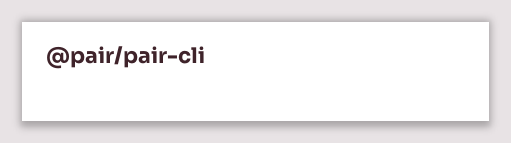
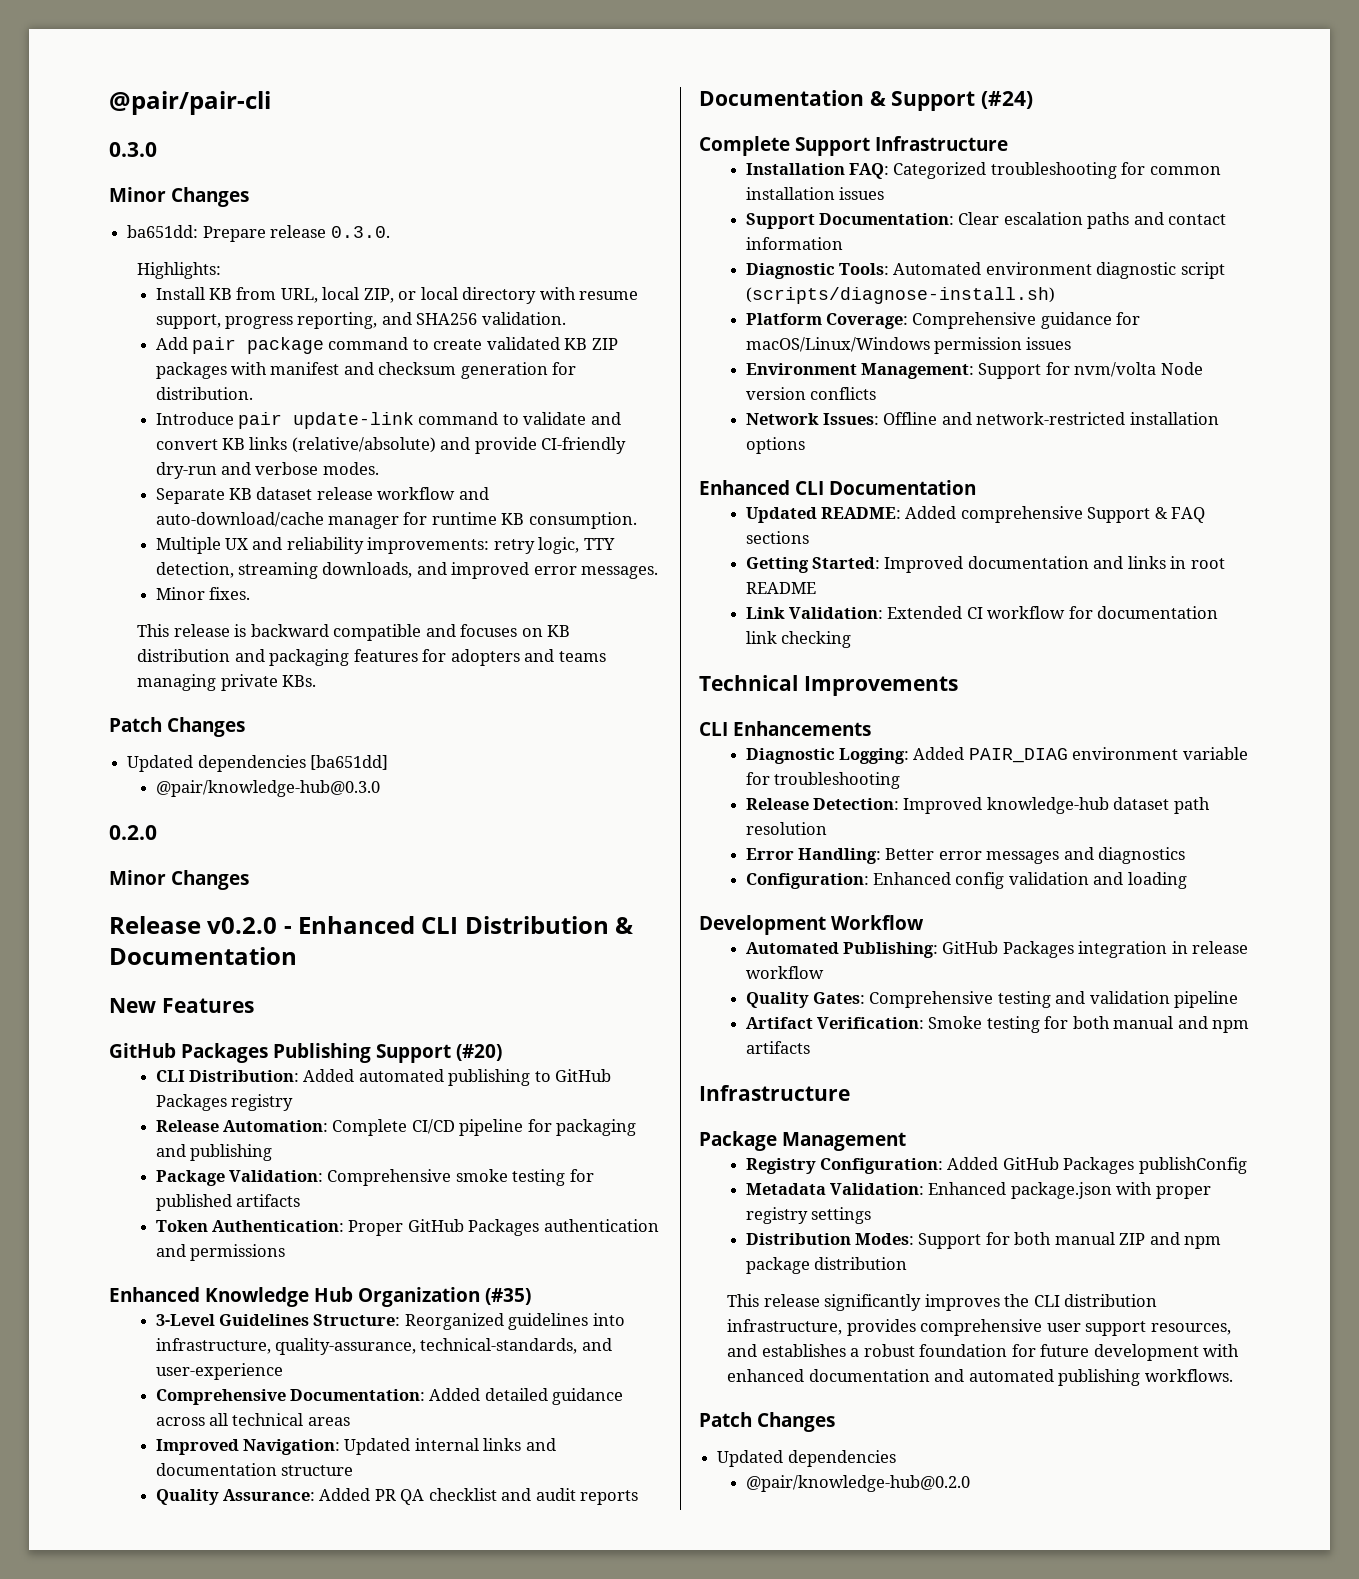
+ 0.3.0
+ Minor Changes
+ ba651dd: Prepare release 0.3.0.
+ Highlights:
+ Install KB from URL, local ZIP, or local directory with resume support, progress reporting, and SHA256 validation.
+ Add pair package command to create validated KB ZIP packages with manifest and checksum generation for distribution.
+ Introduce pair update-link command to validate and convert KB links (relative/absolute) and provide CI-friendly dry-run and verbose modes.
+ Separate KB dataset release workflow and auto-download/cache manager for runtime KB consumption.
+ Multiple UX and reliability improvements: retry logic, TTY detection, streaming downloads, and improved error messages.
+ Minor fixes.
+ This release is backward compatible and focuses on KB distribution and packaging features for adopters and teams managing private KBs.
+ Patch Changes
+ Updated dependencies [ba651dd]
+ @pair/knowledge-hub@0.3.0
+ 0.2.0
+ Minor Changes
+ Release v0.2.0 - Enhanced CLI Distribution & Documentation
+ New Features
+ GitHub Packages Publishing Support (#20)
+ CLI Distribution: Added automated publishing to GitHub Packages registry
+ Release Automation: Complete CI/CD pipeline for packaging and publishing
+ Package Validation: Comprehensive smoke testing for published artifacts
+ Token Authentication: Proper GitHub Packages authentication and permissions
+ Enhanced Knowledge Hub Organization (#35)
+ 3-Level Guidelines Structure: Reorganized guidelines into infrastructure, quality-assurance, technical-standards, and user-experience
+ Comprehensive Documentation: Added detailed guidance across all technical areas
+ Improved Navigation: Updated internal links and documentation structure
+ Quality Assurance: Added PR QA checklist and audit reports
+ Documentation & Support (#24)
+ Complete Support Infrastructure
+ Installation FAQ: Categorized troubleshooting for common installation issues
+ Support Documentation: Clear escalation paths and contact information
+ Diagnostic Tools: Automated environment diagnostic script (scripts/diagnose-install.sh)
+ Platform Coverage: Comprehensive guidance for macOS/Linux/Windows permission issues
+ Environment Management: Support for nvm/volta Node version conflicts
+ Network Issues: Offline and network-restricted installation options
+ Enhanced CLI Documentation
+ Updated README: Added comprehensive Support & FAQ sections
+ Getting Started: Improved documentation and links in root README
+ Link Validation: Extended CI workflow for documentation link checking
+ Technical Improvements
+ CLI Enhancements
+ Diagnostic Logging: Added PAIR_DIAG environment variable for troubleshooting
+ Release Detection: Improved knowledge-hub dataset path resolution
+ Error Handling: Better error messages and diagnostics
+ Configuration: Enhanced config validation and loading
+ Development Workflow
+ Automated Publishing: GitHub Packages integration in release workflow
+ Quality Gates: Comprehensive testing and validation pipeline
+ Artifact Verification: Smoke testing for both manual and npm artifacts
+ Infrastructure
+ Package Management
+ Registry Configuration: Added GitHub Packages publishConfig
+ Metadata Validation: Enhanced package.json with proper registry settings
+ Distribution Modes: Support for both manual ZIP and npm package distribution
+ This release significantly improves the CLI distribution infrastructure, provides comprehensive user support resources, and establishes a robust foundation for future development with enhanced documentation and automated publishing workflows.
+ Patch Changes
+ Updated dependencies
+ @pair/knowledge-hub@0.2.0

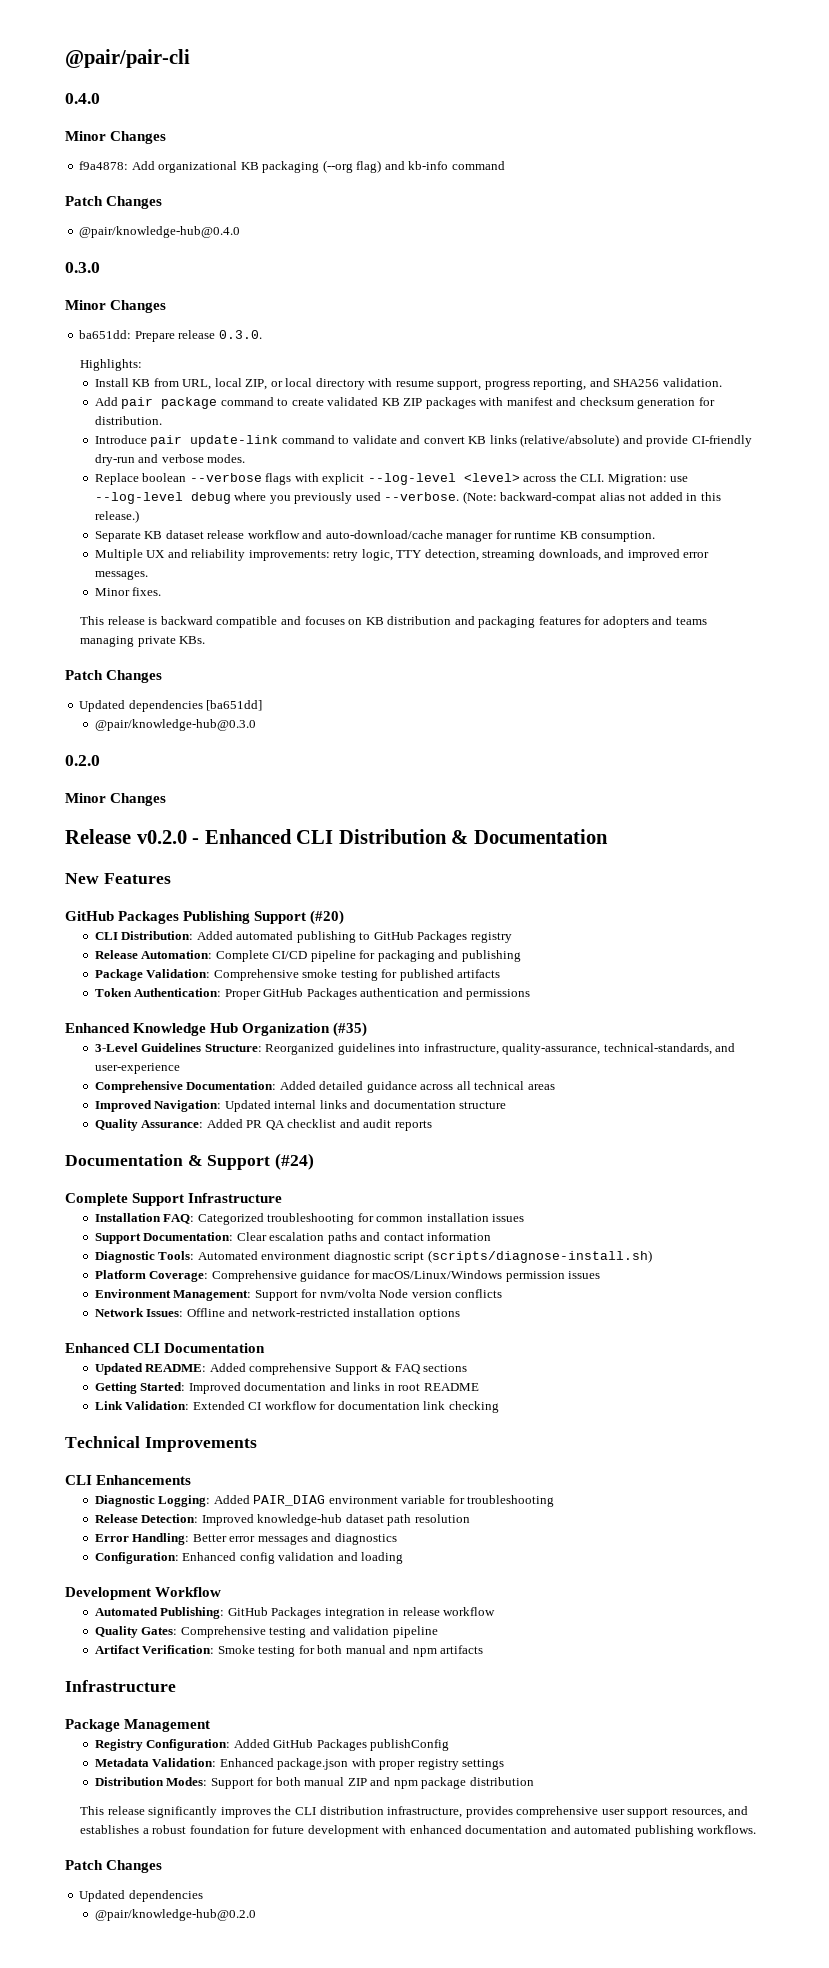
+ 0.4.0
+ Minor Changes
+ f9a4878: Add organizational KB packaging (--org flag) and kb-info command
+ Patch Changes
+ @pair/knowledge-hub@0.4.0
+ Replace boolean --verbose flags with explicit --log-level <level> across the CLI. Migration: use --log-level debug where you previously used --verbose. (Note: backward-compat alias not added in this release.)

